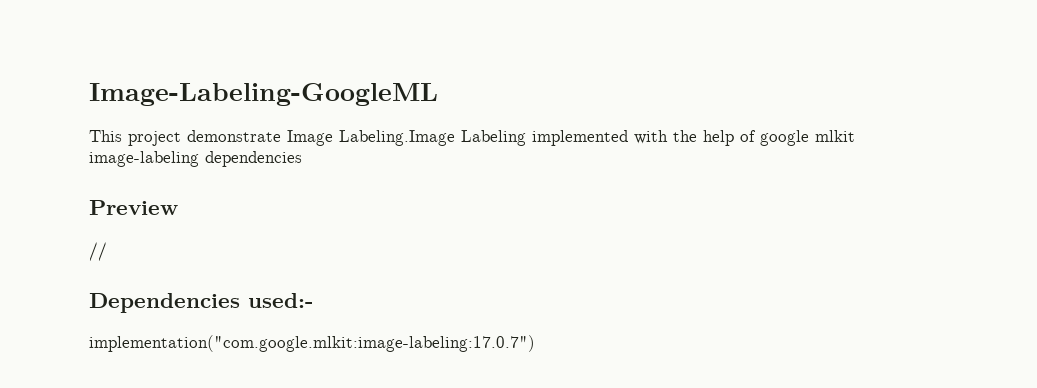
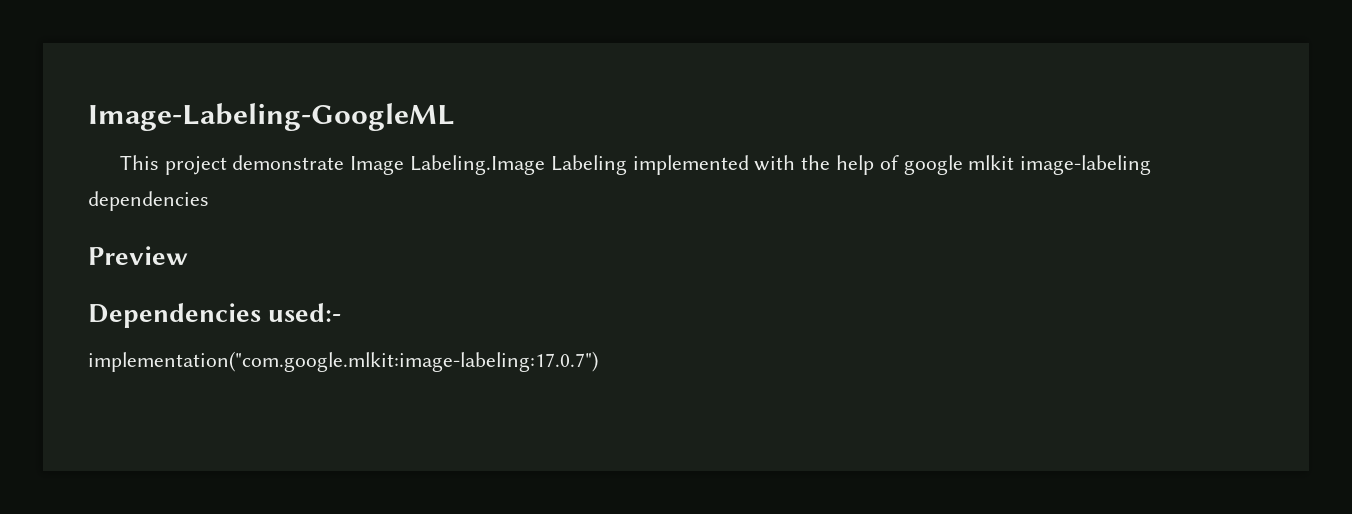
  Preview
- //

